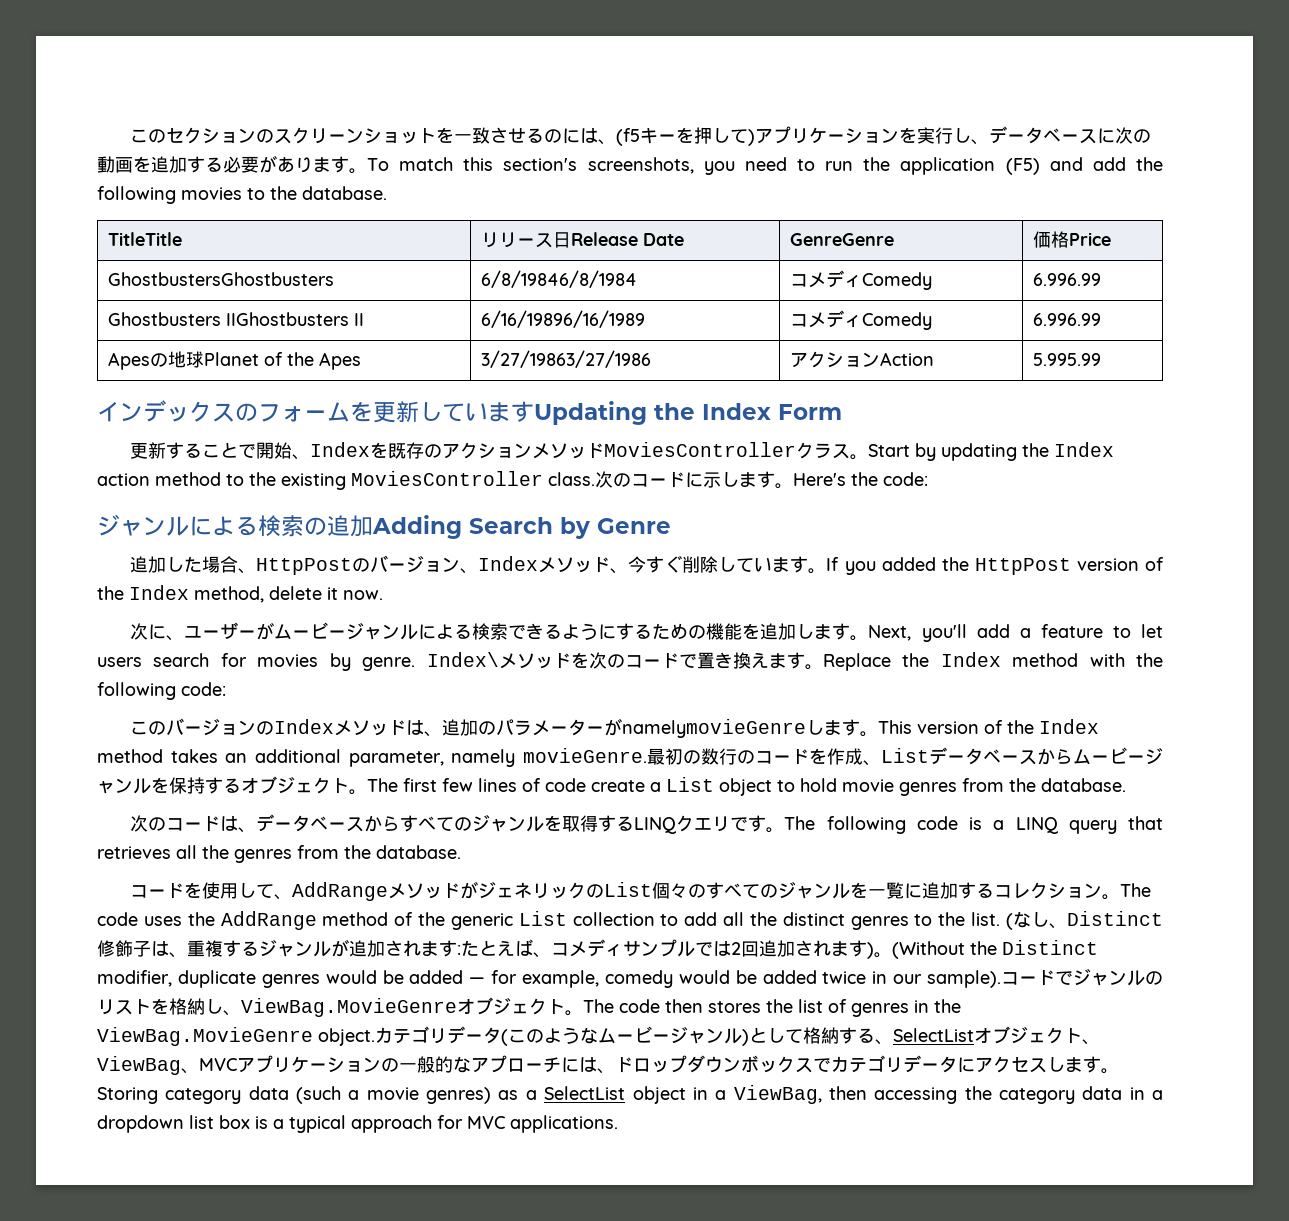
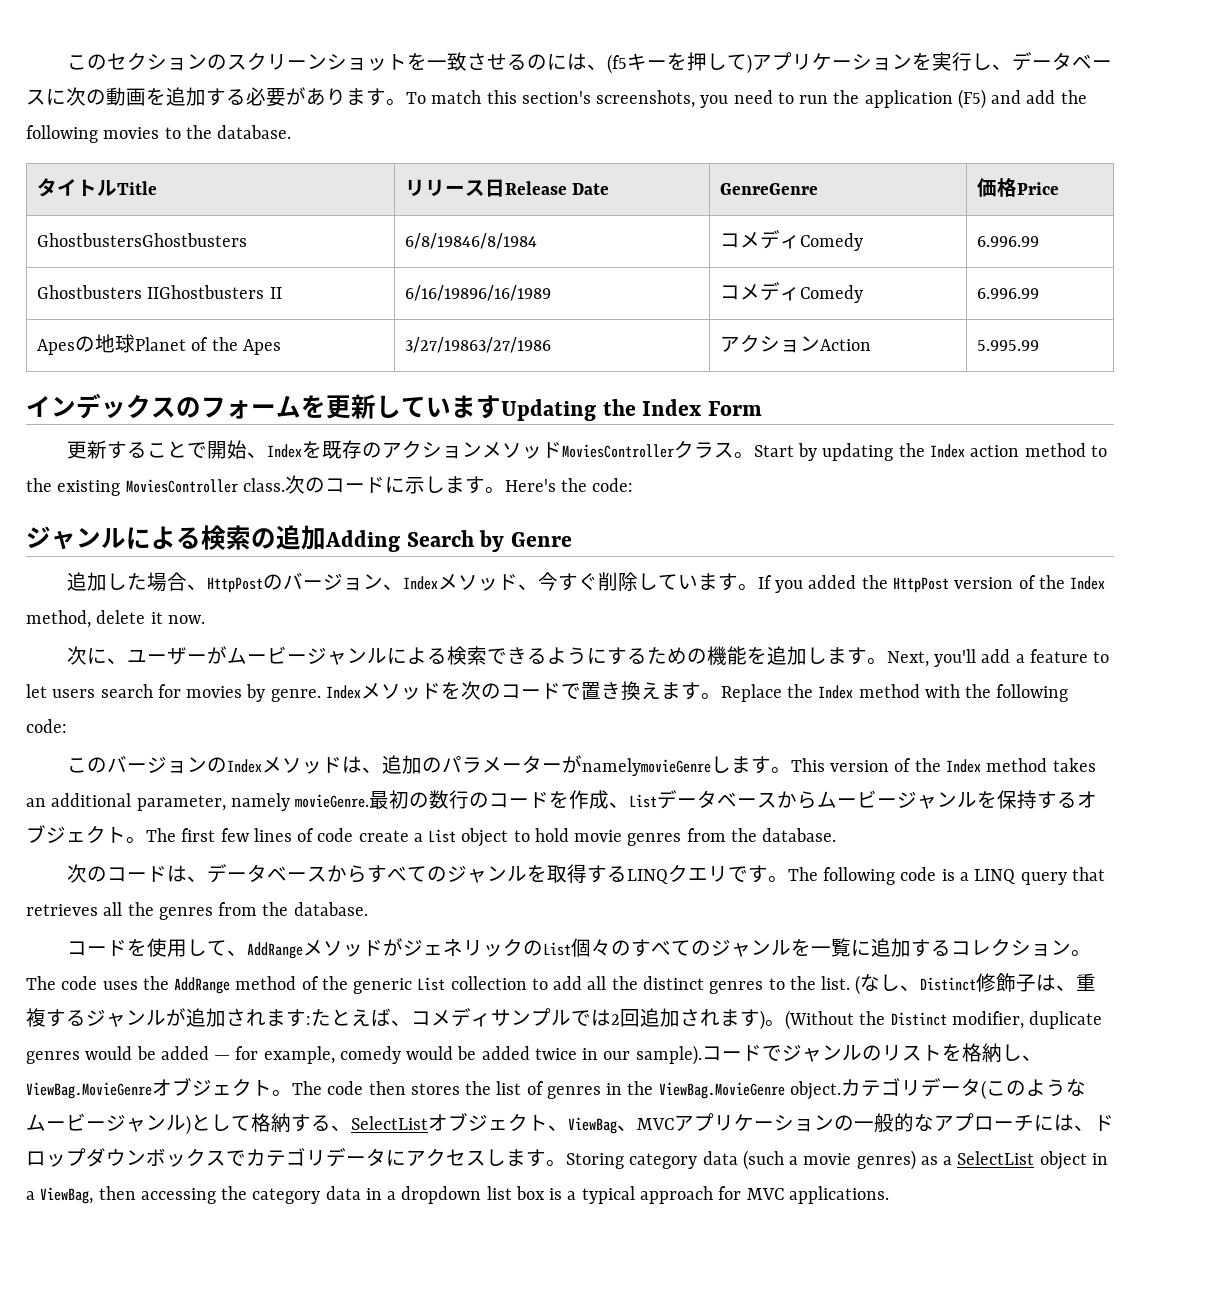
- TitleTitle | リリース日Release Date | GenreGenre | 価格Price
+ タイトルTitle | リリース日Release Date | GenreGenre | 価格Price
- Index\メソッドを次のコードで置き換えます。
+ Indexメソッドを次のコードで置き換えます。

